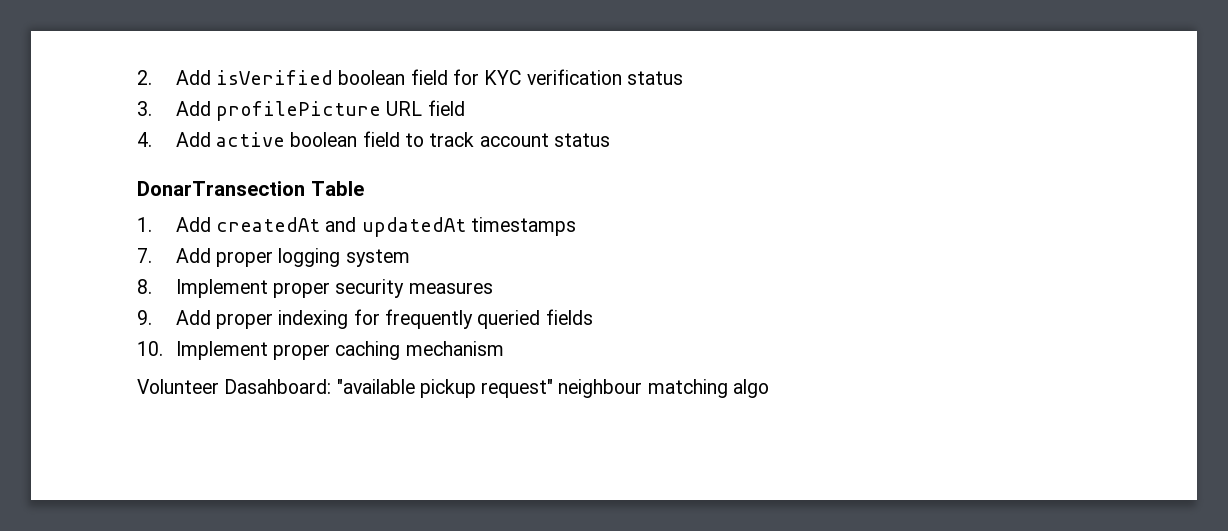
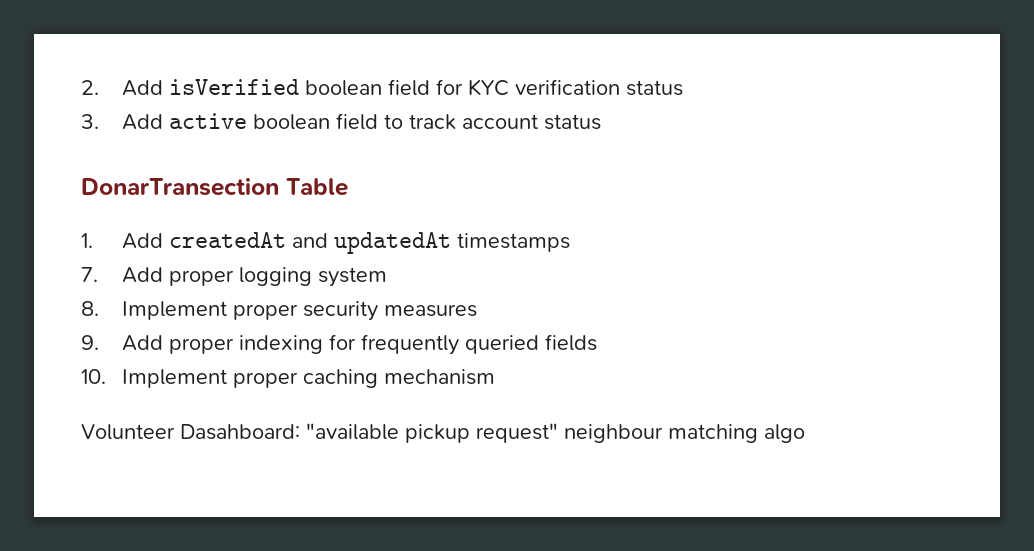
- 3. Add profilePicture URL field
- 4. Add active boolean field to track account status
+ 3. Add active boolean field to track account status

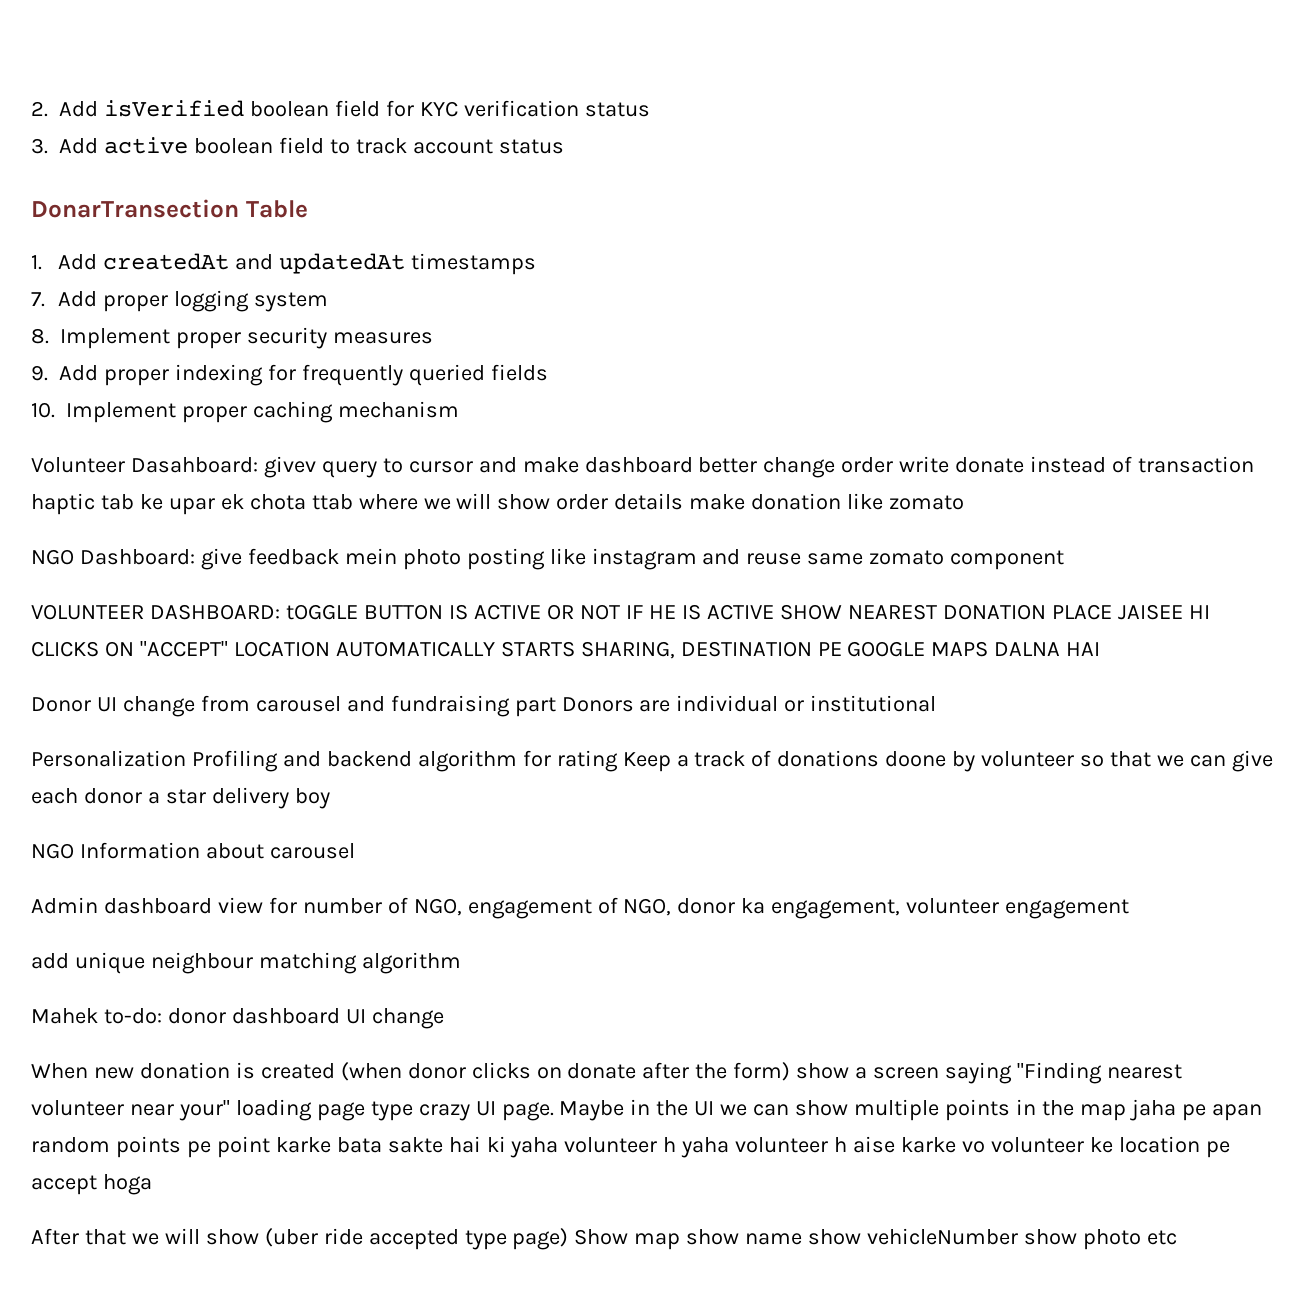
- Volunteer Dasahboard: "available pickup request" neighbour matching algo
+ Volunteer Dasahboard: givev query to cursor and make dashboard better change order write donate instead of transaction haptic tab ke upar ek chota ttab where we will show order details make donation like zomato
+ NGO Dashboard: give feedback mein photo posting like instagram and reuse same zomato component
+ VOLUNTEER DASHBOARD: tOGGLE BUTTON IS ACTIVE OR NOT IF HE IS ACTIVE SHOW NEAREST DONATION PLACE JAISEE HI CLICKS ON "ACCEPT" LOCATION AUTOMATICALLY STARTS SHARING, DESTINATION PE GOOGLE MAPS DALNA HAI
+ Donor UI change from carousel and fundraising part Donors are individual or institutional
+ Personalization Profiling and backend algorithm for rating Keep a track of donations doone by volunteer so that we can give each donor a star delivery boy
+ NGO Information about carousel
+ Admin dashboard view for number of NGO, engagement of NGO, donor ka engagement, volunteer engagement
+ add unique neighbour matching algorithm
+ Mahek to-do: donor dashboard UI change
+ When new donation is created (when donor clicks on donate after the form) show a screen saying "Finding nearest volunteer near your" loading page type crazy UI page. Maybe in the UI we can show multiple points in the map jaha pe apan random points pe point karke bata sakte hai ki yaha volunteer h yaha volunteer h aise karke vo volunteer ke location pe accept hoga
+ After that we will show (uber ride accepted type page) Show map show name show vehicleNumber show photo etc

